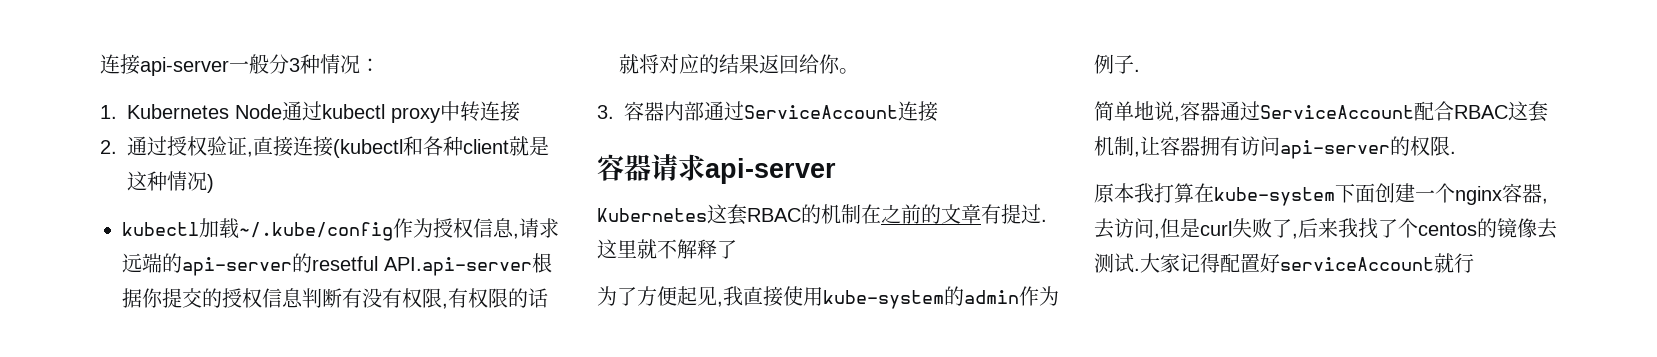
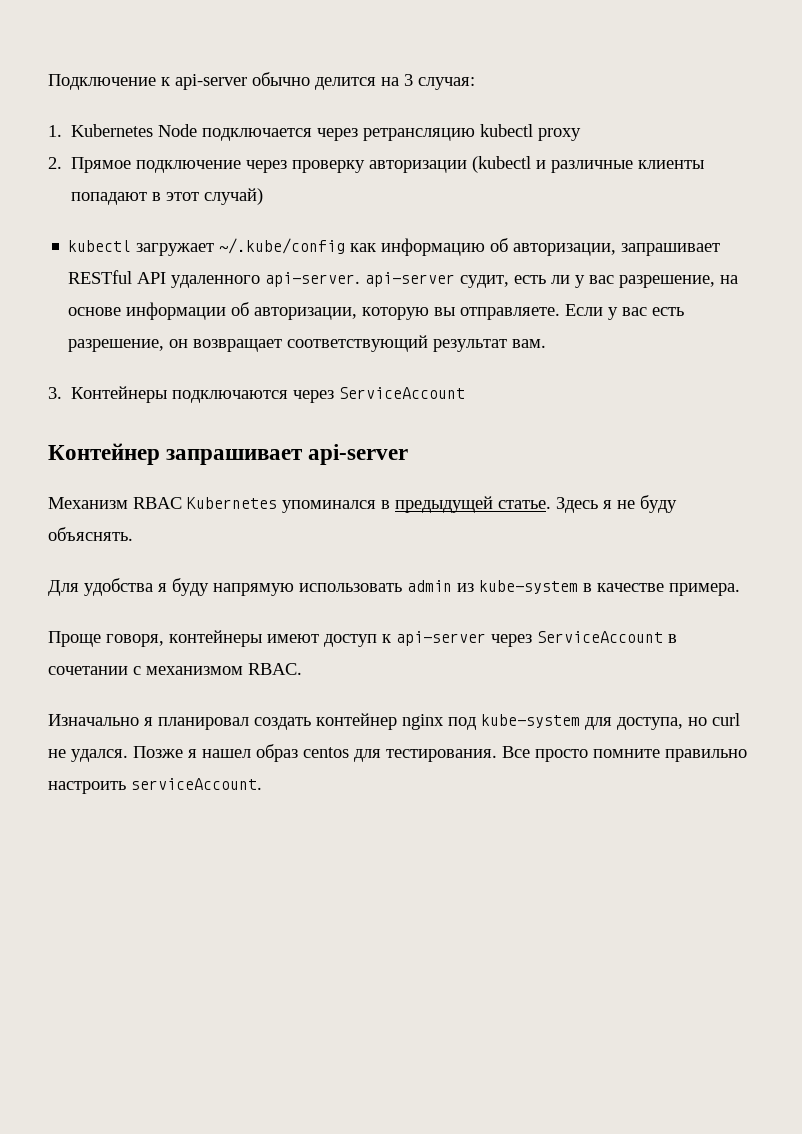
- 连接api-server一般分3种情况：
+ Подключение к api-server обычно делится на 3 случая:
- 1. Kubernetes Node通过kubectl proxy中转连接
+ 1. Kubernetes Node подключается через ретрансляцию kubectl proxy
- 2.通过授权验证,直接连接(kubectl和各种client就是这种情况)
- kubectl加载~/.kube/config作为授权信息,请求远端的api-server的resetful API.api-server根据你提交的授权信息判断有没有权限,有权限的话就将对应的结果返回给你。
- 3.容器内部通过ServiceAccount连接
- 容器请求api-server
- Kubernetes这套RBAC的机制在之前的文章有提过.这里就不解释了
- 为了方便起见,我直接使用kube-system的admin作为例子.
- 简单地说,容器通过ServiceAccount配合RBAC这套机制,让容器拥有访问api-server的权限.
- 原本我打算在kube-system下面创建一个nginx容器,去访问,但是curl失败了,后来我找了个centos的镜像去测试.大家记得配置好serviceAccount就行
+ 2. Прямое подключение через проверку авторизации (kubectl и различные клиенты попадают в этот случай)
+ kubectl загружает ~/.kube/config как информацию об авторизации, запрашивает RESTful API удаленного api-server. api-server судит, есть ли у вас разрешение, на основе информации об авторизации, которую вы отправляете. Если у вас есть разрешение, он возвращает соответствующий результат вам.
+ 3. Контейнеры подключаются через ServiceAccount
+ Контейнер запрашивает api-server
+ Механизм RBAC Kubernetes упоминался в предыдущей статье. Здесь я не буду объяснять.
+ Для удобства я буду напрямую использовать admin из kube-system в качестве примера.
+ Проще говоря, контейнеры имеют доступ к api-server через ServiceAccount в сочетании с механизмом RBAC.
+ Изначально я планировал создать контейнер nginx под kube-system для доступа, но curl не удался. Позже я нашел образ centos для тестирования. Все просто помните правильно настроить serviceAccount.

